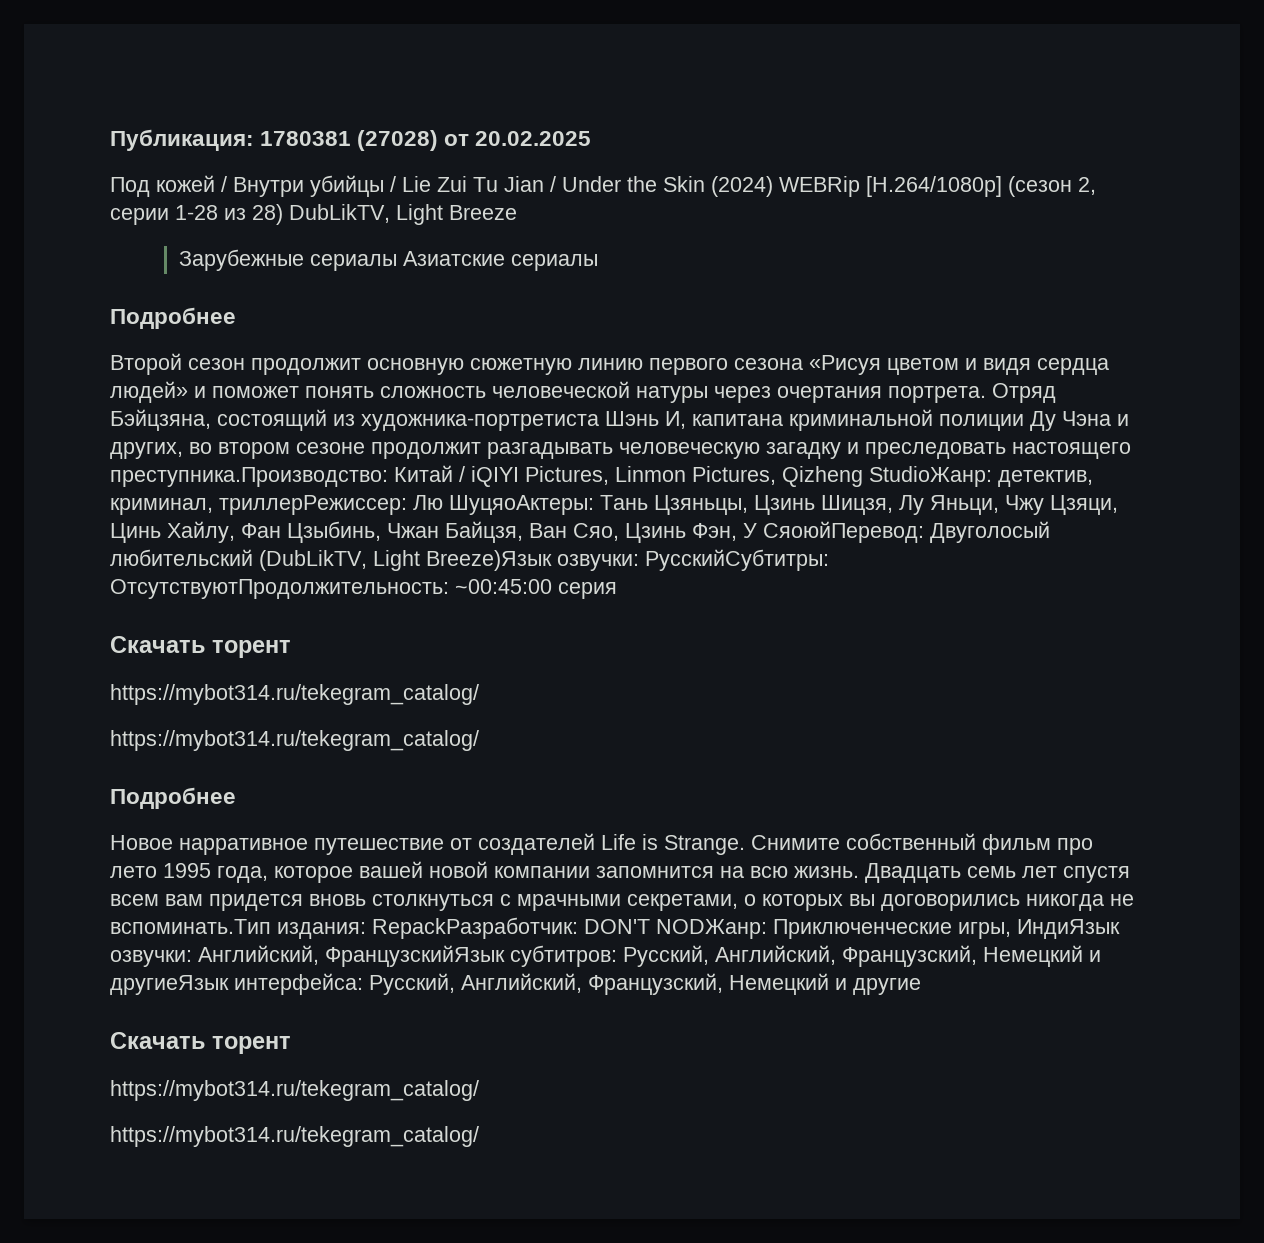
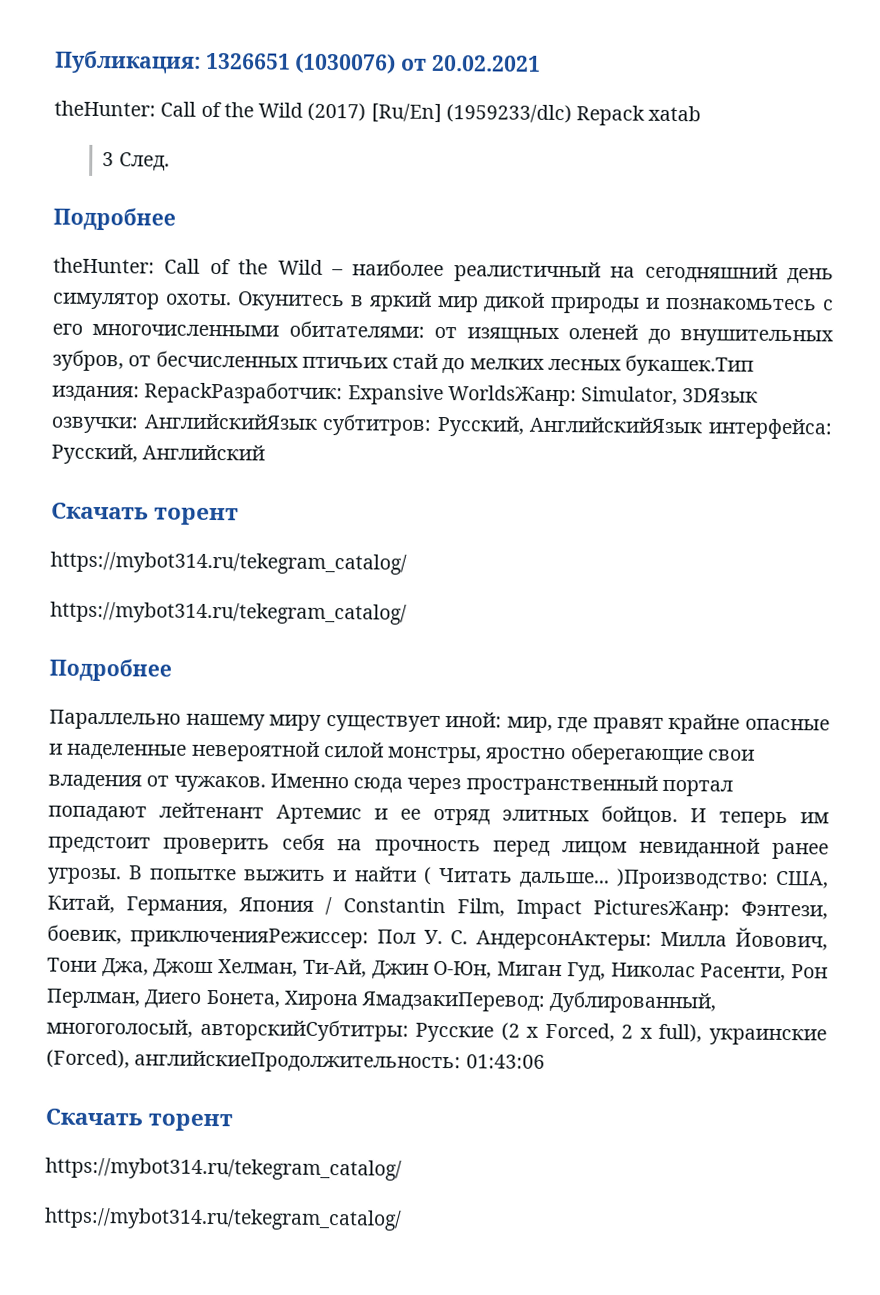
- Публикация: 1780381 (27028) от 20.02.2025
- Под кожей / Внутри убийцы / Lie Zui Tu Jian / Under the Skin (2024) WEBRip [H.264/1080p] (сезон 2, серии 1-28 из 28) DubLikTV, Light Breeze
- Зарубежные сериалы Азиатские сериалы
+ Публикация: 1326651 (1030076) от 20.02.2021
+ theHunter: Call of the Wild (2017) [Ru/En] (1959233/dlc) Repack xatab
+ 3 След.
  Подробнее
- Второй сезон продолжит основную сюжетную линию первого сезона «Рисуя цветом и видя сердца людей» и поможет понять сложность человеческой натуры через очертания портрета. Отряд Бэйцзяна, состоящий из художника-портретиста Шэнь И, капитана криминальной полиции Ду Чэна и других, во втором сезоне продолжит разгадывать человеческую загадку и преследовать настоящего преступника.Производство: Китай / iQIYI Pictures, Linmon Pictures, Qizheng StudioЖанр: детектив, криминал, триллерРежиссер: Лю ШуцяоАктеры: Тань Цзяньцы, Цзинь Шицзя, Лу Яньци, Чжу Цзяци, Цинь Хайлу, Фан Цзыбинь, Чжан Байцзя, Ван Сяо, Цзинь Фэн, У СяоюйПеревод: Двуголосый любительский (DubLikTV, Light Breeze)Язык озвучки: РусскийСубтитры: ОтсутствуютПродолжительность: ~00:45:00 серия
+ theHunter: Call of the Wild – наиболее реалистичный на сегодняшний день симулятор охоты. Окунитесь в яркий мир дикой природы и познакомьтесь с его многочисленными обитателями: от изящных оленей до внушительных зубров, от бесчисленных птичьих стай до мелких лесных букашек.Тип издания: RepackРазработчик: Expansive WorldsЖанр: Simulator, 3DЯзык озвучки: АнглийскийЯзык субтитров: Русский, АнглийскийЯзык интерфейса: Русский, Английский
- Новое нарративное путешествие от создателей Life is Strange. Снимите собственный фильм про лето 1995 года, которое вашей новой компании запомнится на всю жизнь. Двадцать семь лет спустя всем вам придется вновь столкнуться с мрачными секретами, о которых вы договорились никогда не вспоминать.Тип издания: RepackРазработчик: DON'T NODЖанр: Приключенческие игры, ИндиЯзык озвучки: Английский, ФранцузскийЯзык субтитров: Русский, Английский, Французский, Немецкий и другиеЯзык интерфейса: Русский, Английский, Французский, Немецкий и другие
+ Параллельно нашему миру существует иной: мир, где правят крайне опасные и наделенные невероятной силой монстры, яростно оберегающие свои владения от чужаков. Именно сюда через пространственный портал попадают лейтенант Артемис и ее отряд элитных бойцов. И теперь им предстоит проверить себя на прочность перед лицом невиданной ранее угрозы. В попытке выжить и найти ( Читать дальше... )Производство: США, Китай, Германия, Япония / Constantin Film, Impact PicturesЖанр: Фэнтези, боевик, приключенияРежиссер: Пол У. С. АндерсонАктеры: Милла Йовович, Тони Джа, Джош Хелман, Ти-Ай, Джин О-Юн, Миган Гуд, Николас Расенти, Рон Перлман, Диего Бонета, Хирона ЯмадзакиПеревод: Дублированный, многоголосый, авторскийСубтитры: Русские (2 x Forced, 2 x full), украинские (Forced), английскиеПродолжительность: 01:43:06

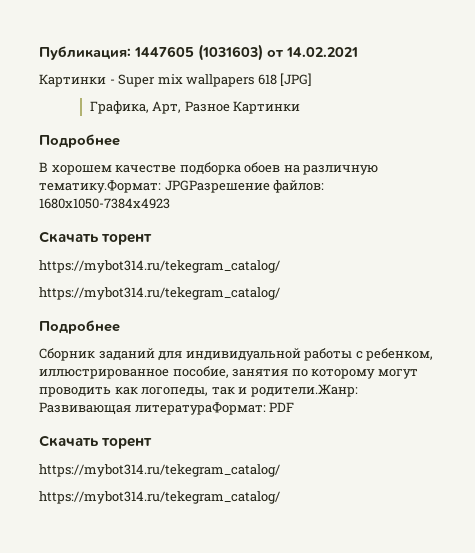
- Публикация: 1326651 (1030076) от 20.02.2021
- theHunter: Call of the Wild (2017) [Ru/En] (1959233/dlc) Repack xatab
- 3 След.
+ Публикация: 1447605 (1031603) от 14.02.2021
+ Картинки - Super mix wallpapers 618 [JPG]
+ Графика, Арт, Разное Картинки
  Подробнее
- theHunter: Call of the Wild – наиболее реалистичный на сегодняшний день симулятор охоты. Окунитесь в яркий мир дикой природы и познакомьтесь с его многочисленными обитателями: от изящных оленей до внушительных зубров, от бесчисленных птичьих стай до мелких лесных букашек.Тип издания: RepackРазработчик: Expansive WorldsЖанр: Simulator, 3DЯзык озвучки: АнглийскийЯзык субтитров: Русский, АнглийскийЯзык интерфейса: Русский, Английский
+ В хорошем качестве подборка обоев на различную тематику.Формат: JPGРазрешение файлов: 1680x1050-7384x4923
- Параллельно нашему миру существует иной: мир, где правят крайне опасные и наделенные невероятной силой монстры, яростно оберегающие свои владения от чужаков. Именно сюда через пространственный портал попадают лейтенант Артемис и ее отряд элитных бойцов. И теперь им предстоит проверить себя на прочность перед лицом невиданной ранее угрозы. В попытке выжить и найти ( Читать дальше... )Производство: США, Китай, Германия, Япония / Constantin Film, Impact PicturesЖанр: Фэнтези, боевик, приключенияРежиссер: Пол У. С. АндерсонАктеры: Милла Йовович, Тони Джа, Джош Хелман, Ти-Ай, Джин О-Юн, Миган Гуд, Николас Расенти, Рон Перлман, Диего Бонета, Хирона ЯмадзакиПеревод: Дублированный, многоголосый, авторскийСубтитры: Русские (2 x Forced, 2 x full), украинские (Forced), английскиеПродолжительность: 01:43:06
+ Сборник заданий для индивидуальной работы с ребенком, иллюстрированное пособие, занятия по которому могут проводить как логопеды, так и родители.Жанр: Развивающая литератураФормат: PDF

